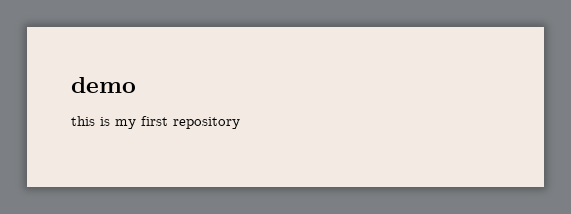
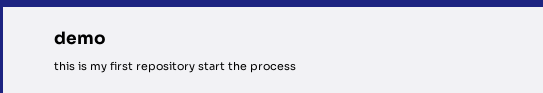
- this is my first repository
+ this is my first repository start the process

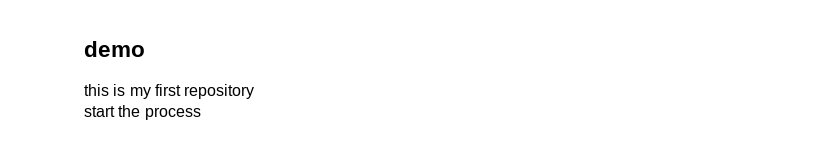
- this is my first repository start the process
+ this is my first repository
+ start the process

